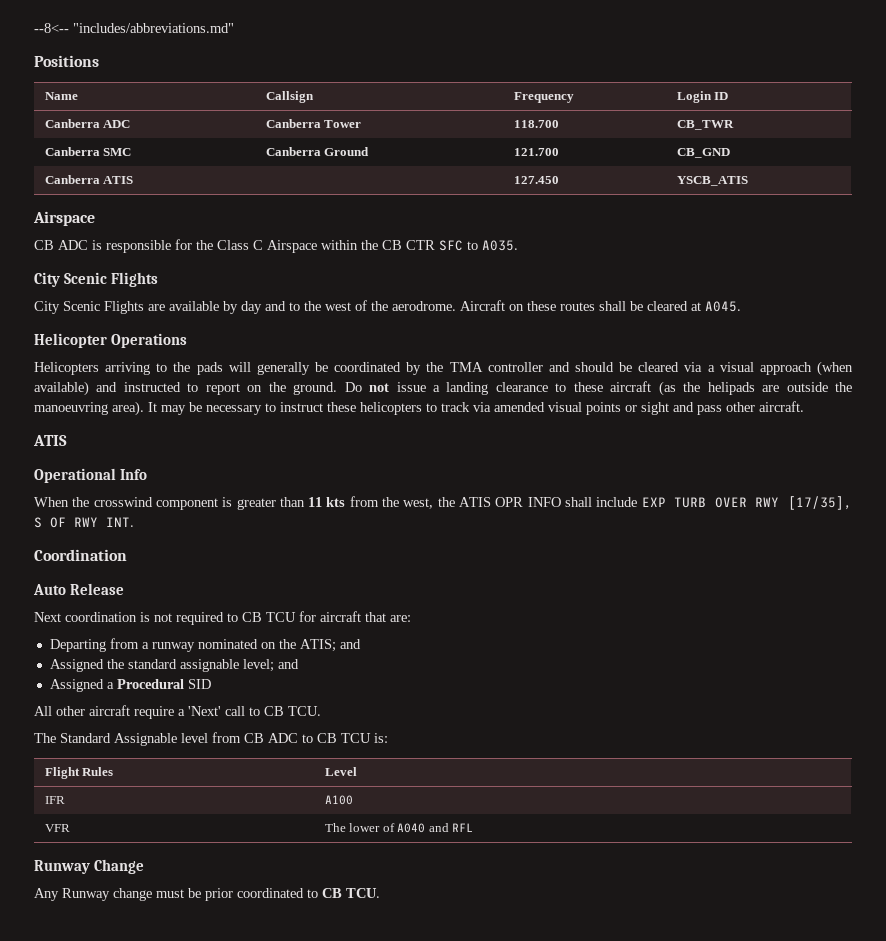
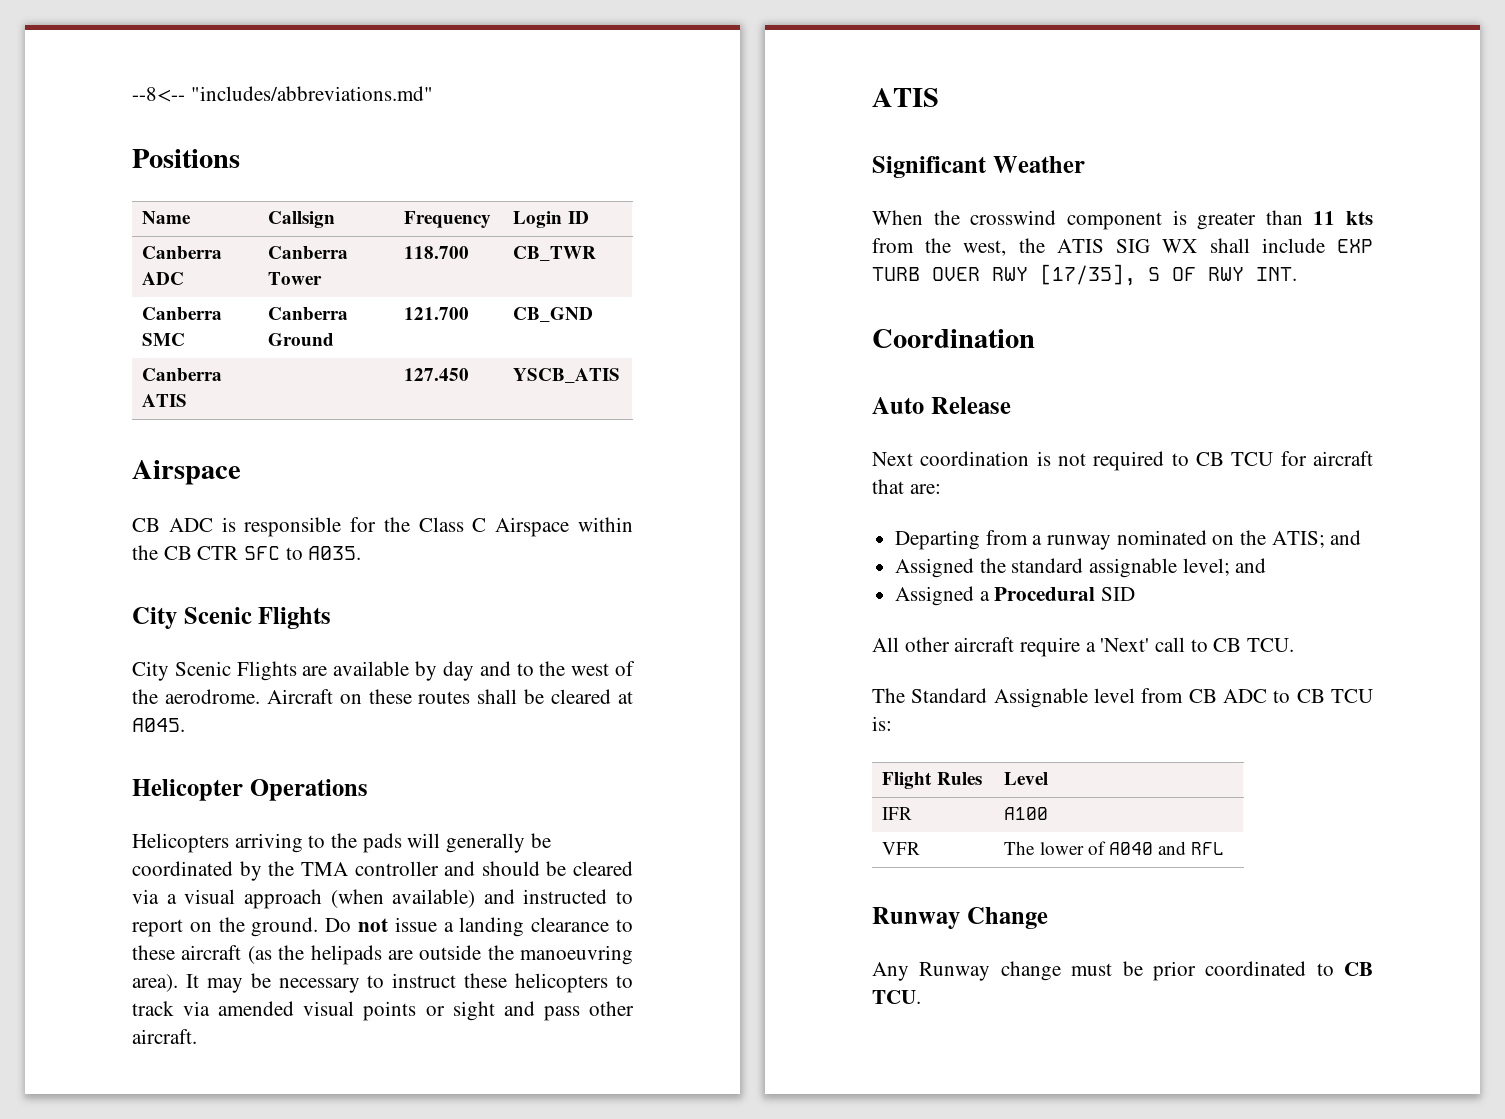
- Operational Info
+ Significant Weather
- When the crosswind component is greater than 11 kts from the west, the ATIS OPR INFO shall include EXP TURB OVER RWY [17/35], S OF RWY INT.
+ When the crosswind component is greater than 11 kts from the west, the ATIS SIG WX shall include EXP TURB OVER RWY [17/35], S OF RWY INT.

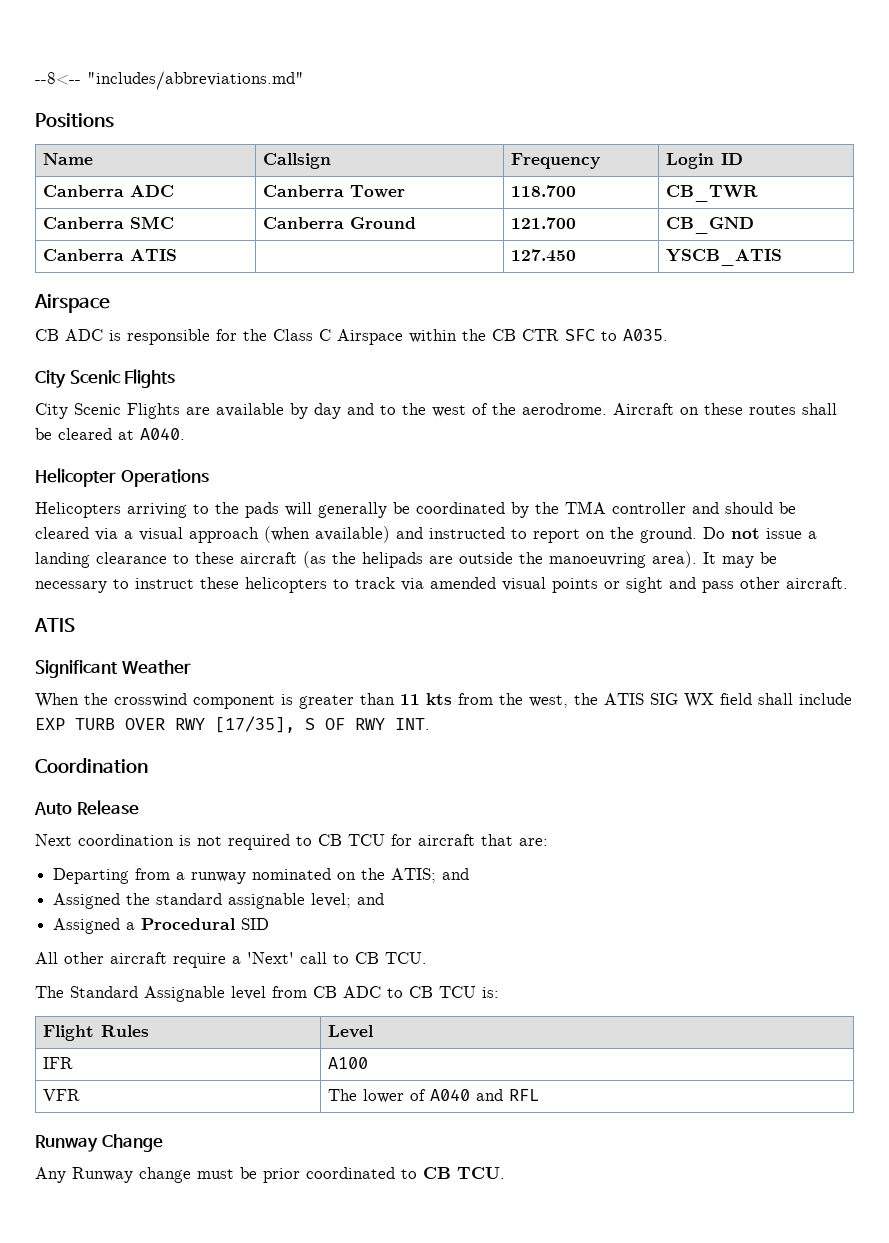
- Aircraft on these routes shall be cleared at A045.
+ Aircraft on these routes shall be cleared at A040.
- When the crosswind component is greater than 11 kts from the west, the ATIS SIG WX shall include EXP TURB OVER RWY [17/35], S OF RWY INT.
+ When the crosswind component is greater than 11 kts from the west, the ATIS SIG WX field shall include EXP TURB OVER RWY [17/35], S OF RWY INT.

